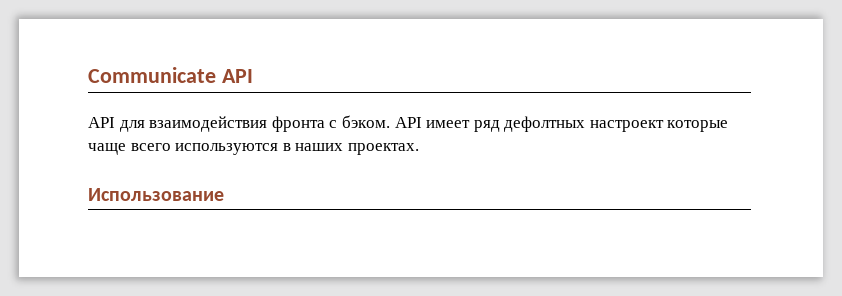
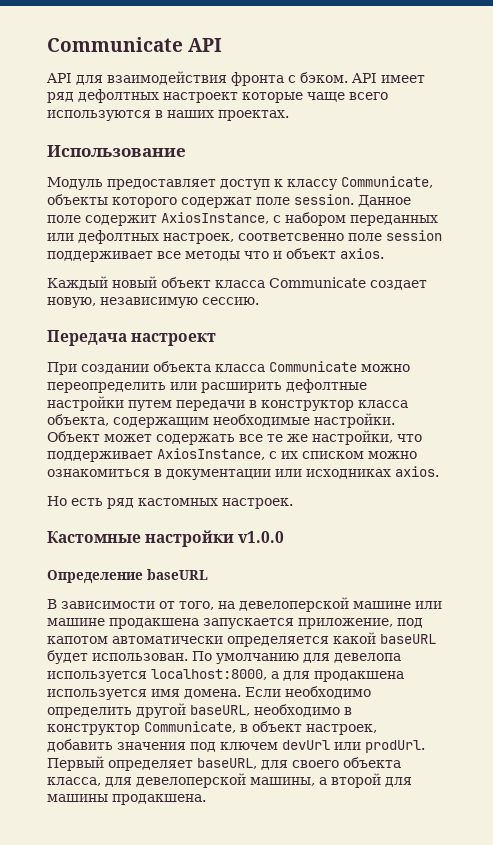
+ Модуль предоставляет доступ к классу Communicate, объекты которого содержат поле session. Данное поле содержит AxiosInstance, с набором переданных или дефолтных настроек, соответсвенно поле session поддерживает все методы что и объект axios.
+ Каждый новый объект класса Communicate создает новую, независимую сессию.
+ Передача настроект
+ При создании объекта класса Communicate можно переопределить или расширить дефолтные настройки путем передачи в конструктор класса объекта, содержащим необходимые настройки. Объект может содержать все те же настройки, что поддерживает AxiosInstance, с их списком можно ознакомиться в документации или исходниках axios.
+ Но есть ряд кастомных настроек.
+ Кастомные настройки v1.0.0
+ Определение baseURL
+ В зависимости от того, на девелоперской машине или машине продакшена запускается приложение, под капотом автоматически определяется какой baseURL будет использован. По умолчанию для девелопа используется localhost:8000, а для продакшена используется имя домена. Если необходимо определить другой baseURL, необходимо в конструктор Communicate, в объект настроек, добавить значения под ключем devUrl или prodUrl. Первый определяет baseURL, для своего объекта класса, для девелоперской машины, а второй для машины продакшена.

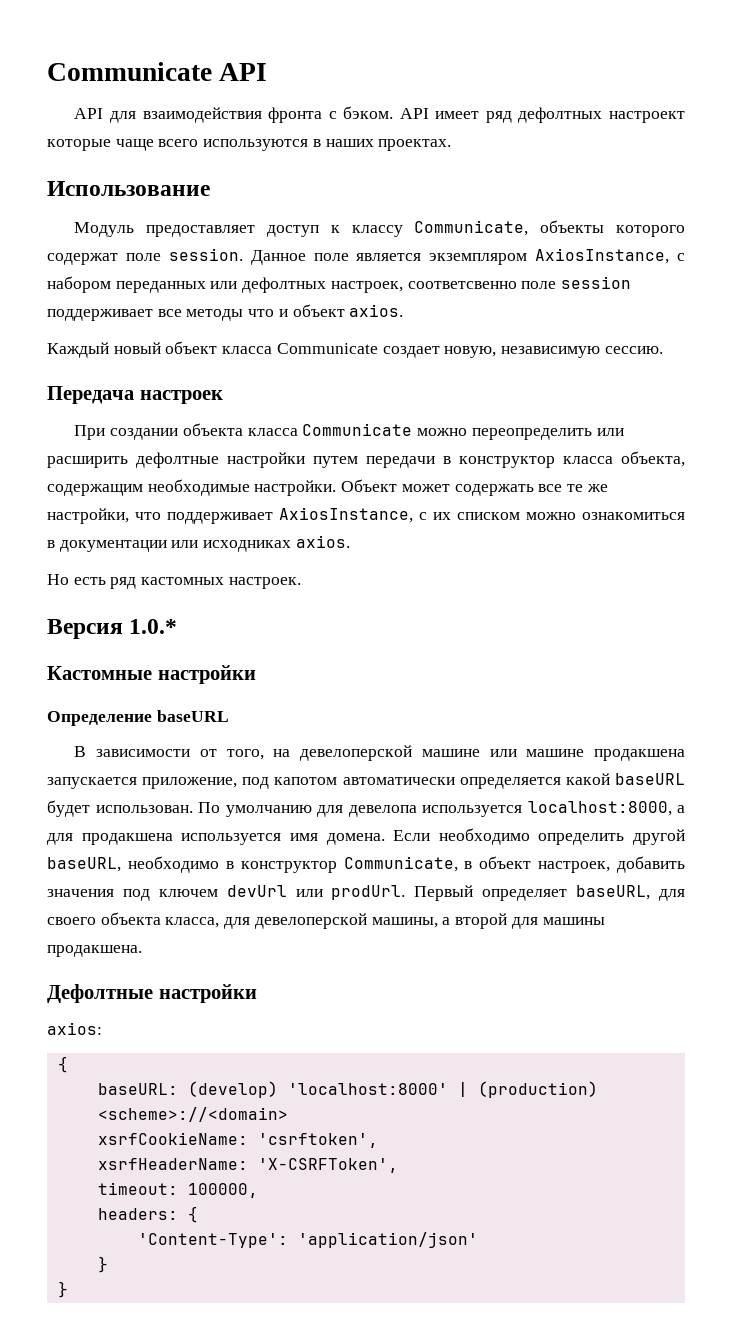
- Данное поле содержит AxiosInstance, с набором переданных или дефолтных настроек, соответсвенно поле session поддерживает все методы что и объект axios.
+ Данное поле является экземпляром AxiosInstance, с набором переданных или дефолтных настроек, соответсвенно поле session поддерживает все методы что и объект axios.
- Передача настроект
+ Передача настроек
+ Версия 1.0.*
- Кастомные настройки v1.0.0
+ Кастомные настройки
+ Дефолтные настройки
+ axios:
+ {
+ baseURL: (develop) 'localhost:8000' | (production) <scheme>://<domain>
+ xsrfCookieName: 'csrftoken',
+ xsrfHeaderName: 'X-CSRFToken',
+ timeout: 100000,
+ headers: {
+ 'Content-Type': 'application/json'
+ }
+ }

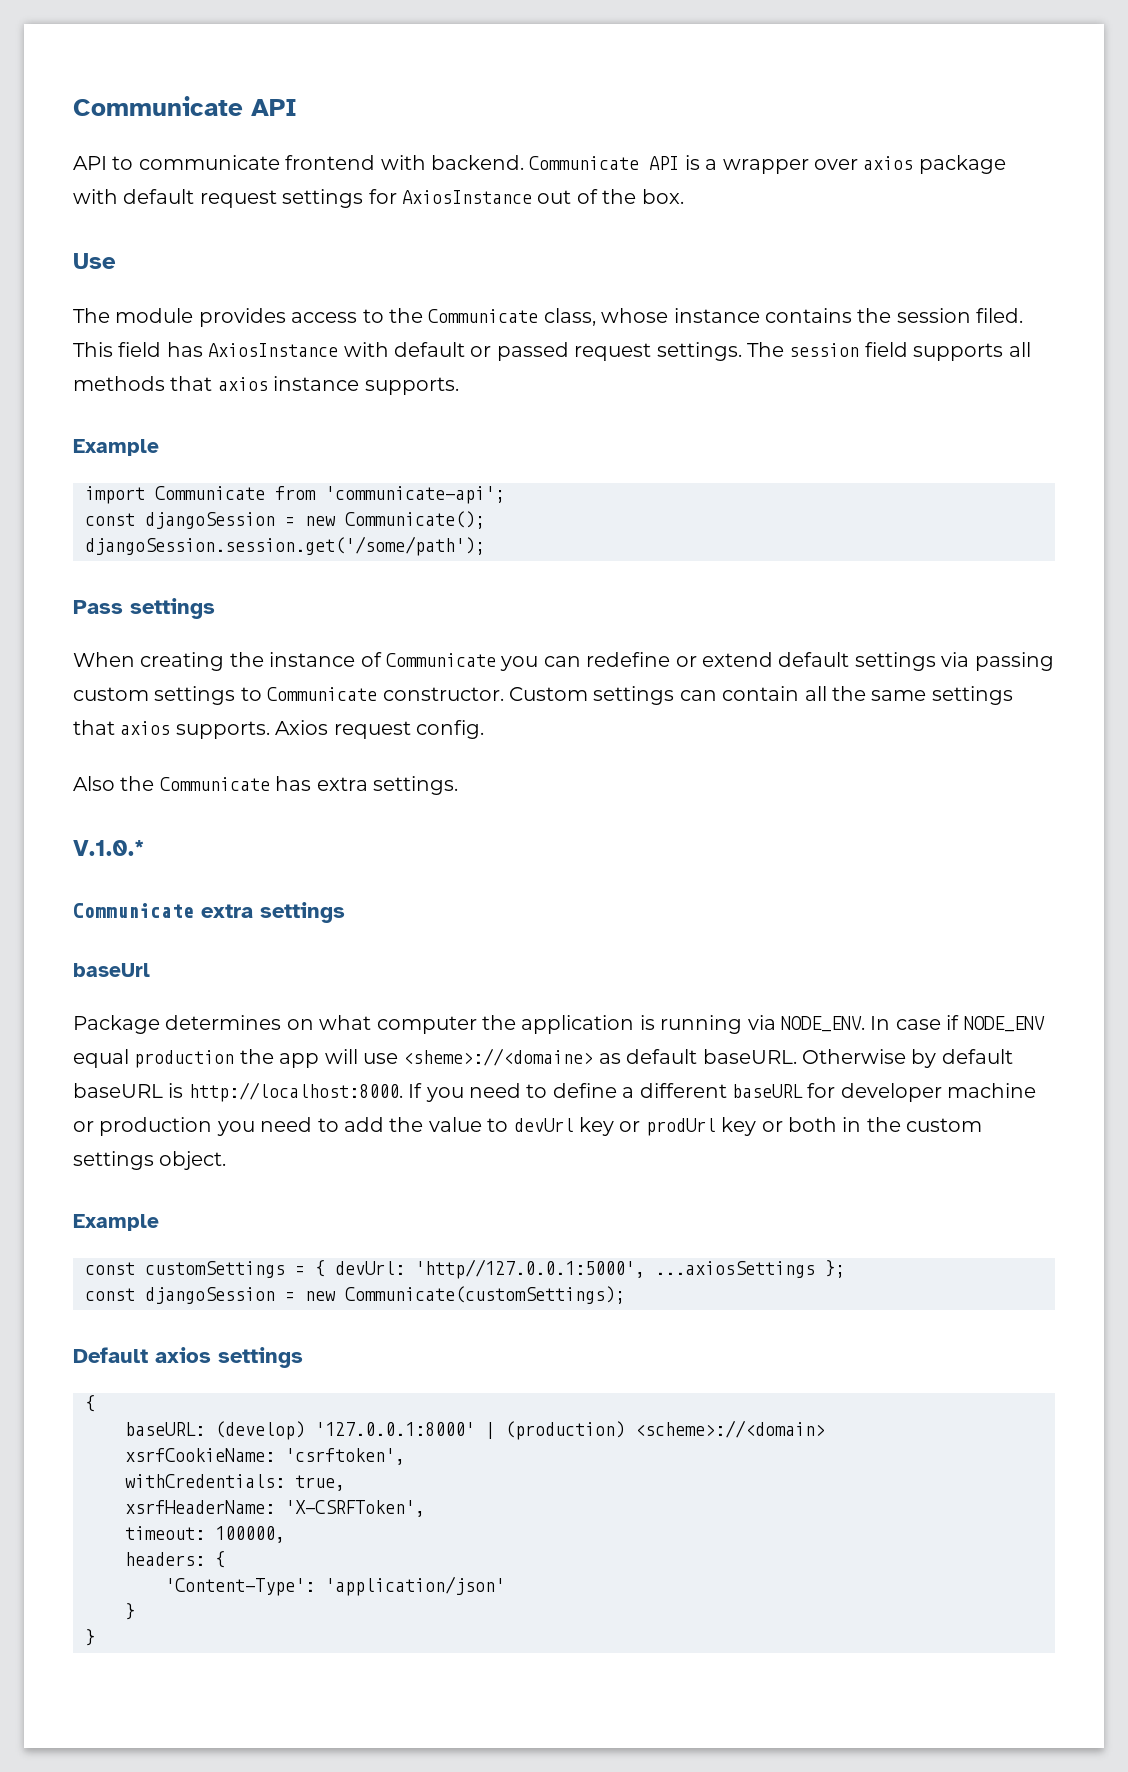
- API для взаимодействия фронта с бэком. API имеет ряд дефолтных настроект которые чаще всего используются в наших проектах.
- Использование
- Модуль предоставляет доступ к классу Communicate, объекты которого содержат поле session. Данное поле является экземпляром AxiosInstance, с набором переданных или дефолтных настроек, соответсвенно поле session поддерживает все методы что и объект axios.
- Каждый новый объект класса Communicate создает новую, независимую сессию.
- Передача настроек
- При создании объекта класса Communicate можно переопределить или расширить дефолтные настройки путем передачи в конструктор класса объекта, содержащим необходимые настройки. Объект может содержать все те же настройки, что поддерживает AxiosInstance, с их списком можно ознакомиться в документации или исходниках axios.
- Но есть ряд кастомных настроек.
- Версия 1.0.*
- Кастомные настройки
- Определение baseURL
- В зависимости от того, на девелоперской машине или машине продакшена запускается приложение, под капотом автоматически определяется какой baseURL будет использован. По умолчанию для девелопа используется localhost:8000, а для продакшена используется имя домена. Если необходимо определить другой baseURL, необходимо в конструктор Communicate, в объект настроек, добавить значения под ключем devUrl или prodUrl. Первый определяет baseURL, для своего объекта класса, для девелоперской машины, а второй для машины продакшена.
- Дефолтные настройки
- axios:
+ API to communicate frontend with backend. Communicate API is a wrapper over axios package with default request settings for AxiosInstance out of the box.
+ Use
+ The module provides access to the Communicate class, whose instance contains the session filed. This field has AxiosInstance with default or passed request settings. The session field supports all methods that axios instance supports.
+ Example
+ import Communicate from 'communicate-api';
+ const djangoSession = new Communicate();
+ djangoSession.session.get('/some/path');
+ Pass settings
+ When creating the instance of Communicate you can redefine or extend default settings via passing custom settings to Communicate constructor. Custom settings can contain all the same settings that axios supports. Axios request config.
+ Also the Communicate has extra settings.
+ V.1.0.*
+ Communicate extra settings
+ baseUrl
+ Package determines on what computer the application is running via NODE_ENV. In case if NODE_ENV equal production the app will use <sheme>://<domaine> as default baseURL. Otherwise by default baseURL is http://localhost:8000. If you need to define a different baseURL for developer machine or production you need to add the value to devUrl key or prodUrl key or both in the custom settings object.
+ Example
+ const customSettings = { devUrl: 'http//127.0.0.1:5000', ...axiosSettings };
+ const djangoSession = new Communicate(customSettings);
+ Default axios settings
- baseURL: (develop) 'localhost:8000' | (production) <scheme>://<domain>
+ baseURL: (develop) '127.0.0.1:8000' | (production) <scheme>://<domain>
+ withCredentials: true,

